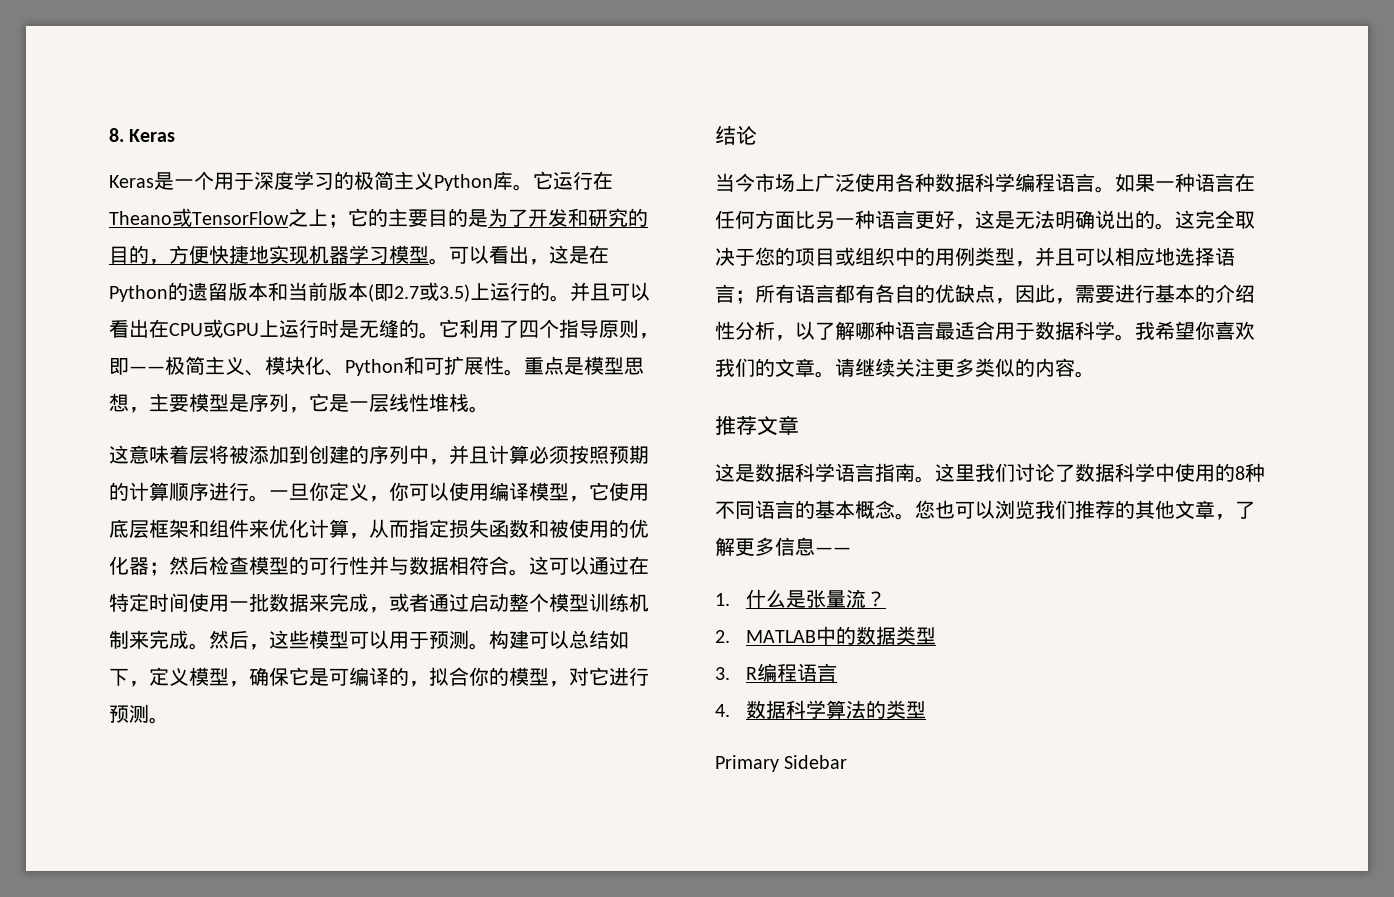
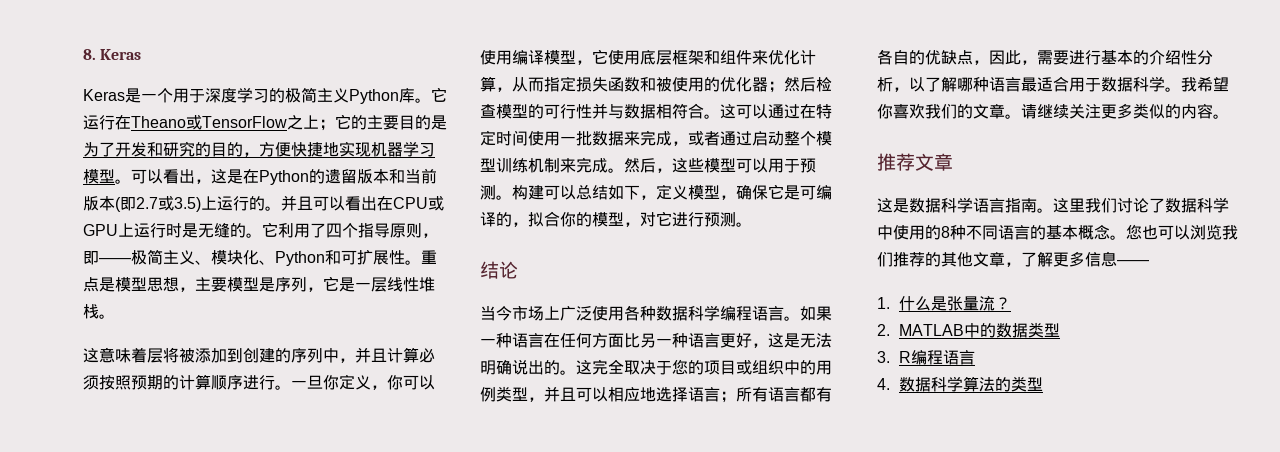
- Primary Sidebar

